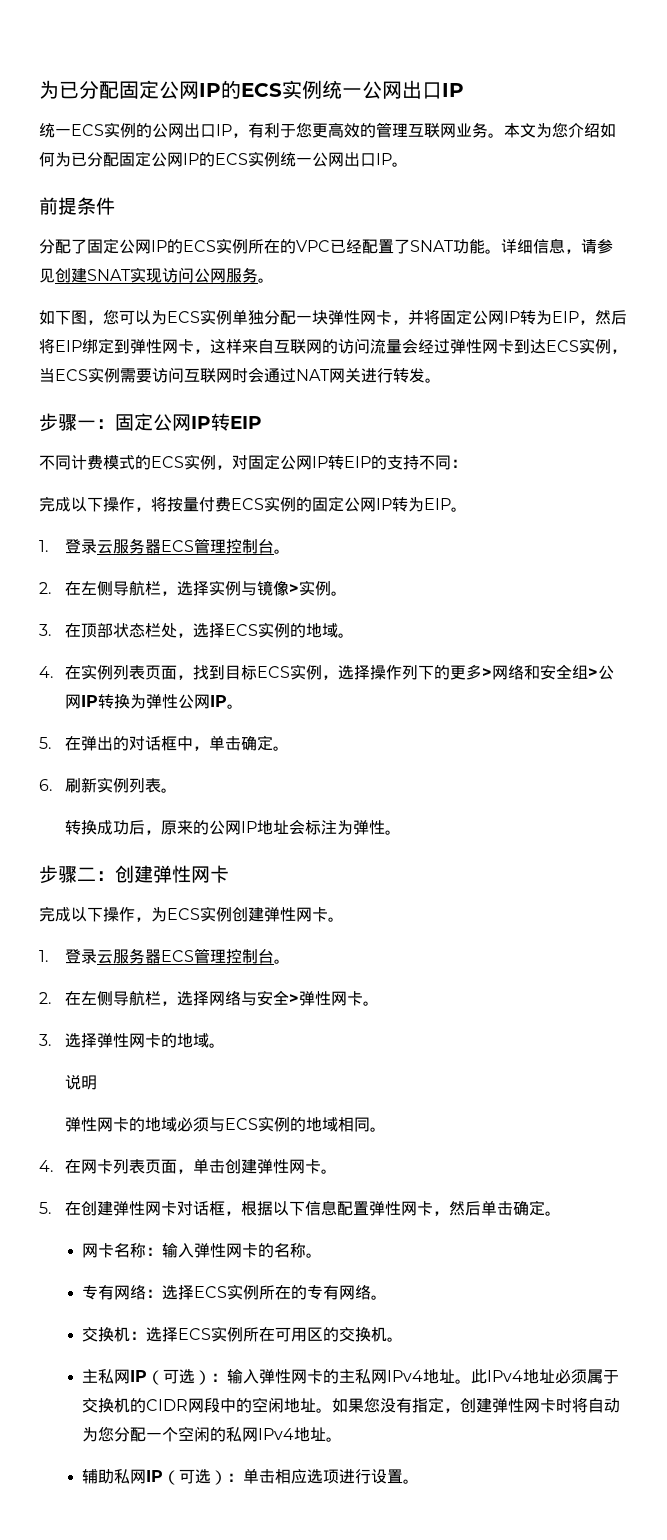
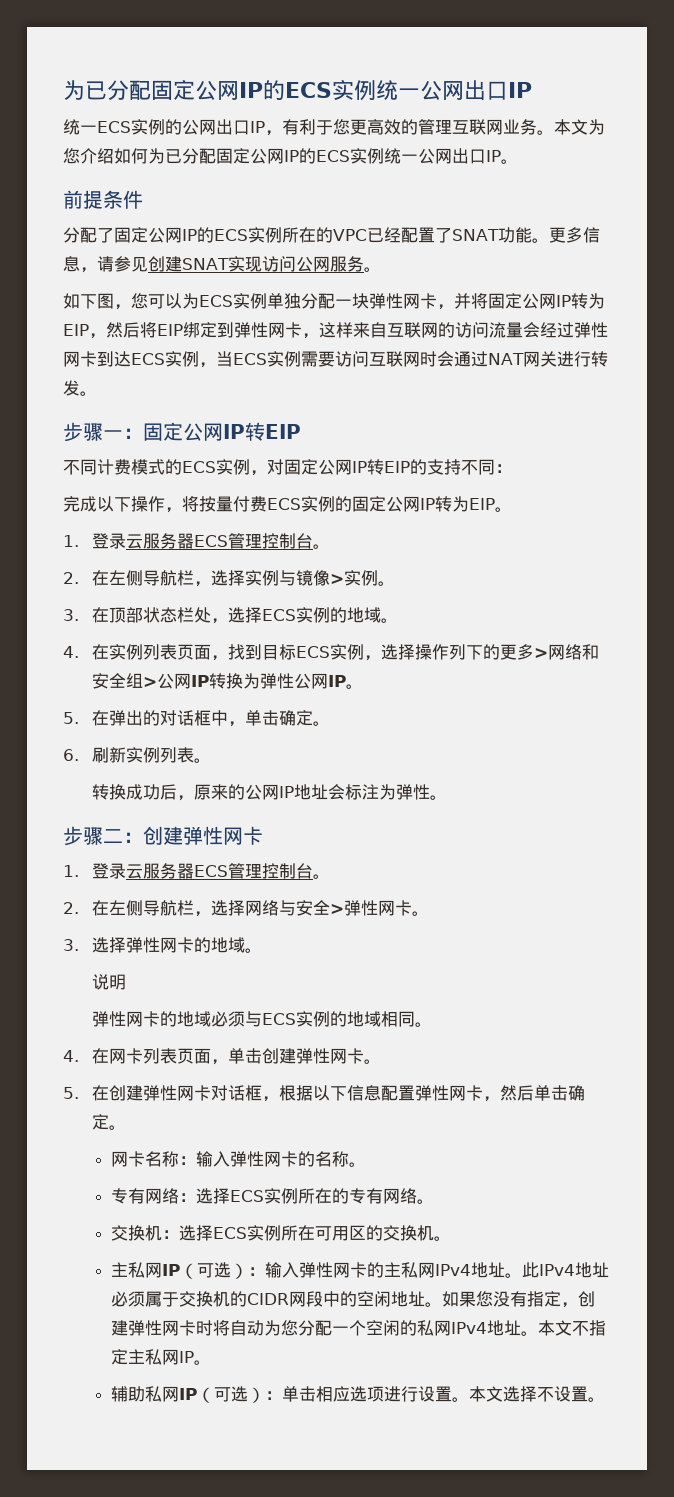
- 详细信息，请参见创建SNAT实现访问公网服务。
+ 更多信息，请参见创建SNAT实现访问公网服务。
- 完成以下操作，为ECS实例创建弹性网卡。
+ 本文不指定主私网IP。
+ 本文选择不设置。

